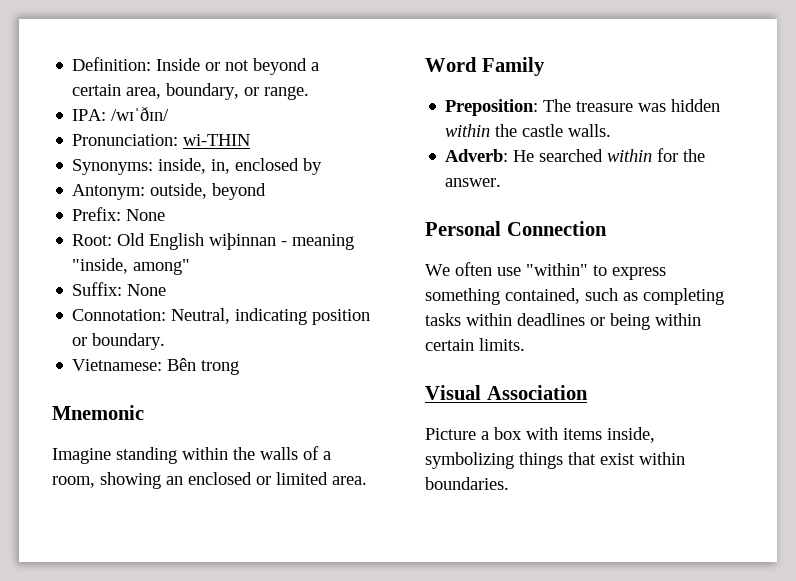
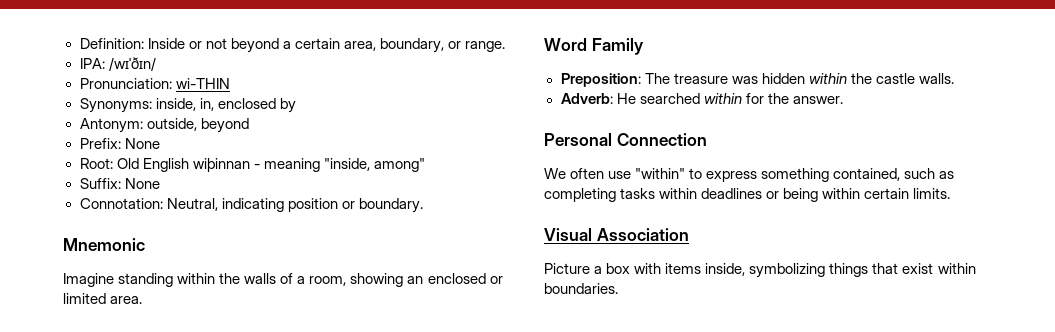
- Vietnamese: Bên trong

